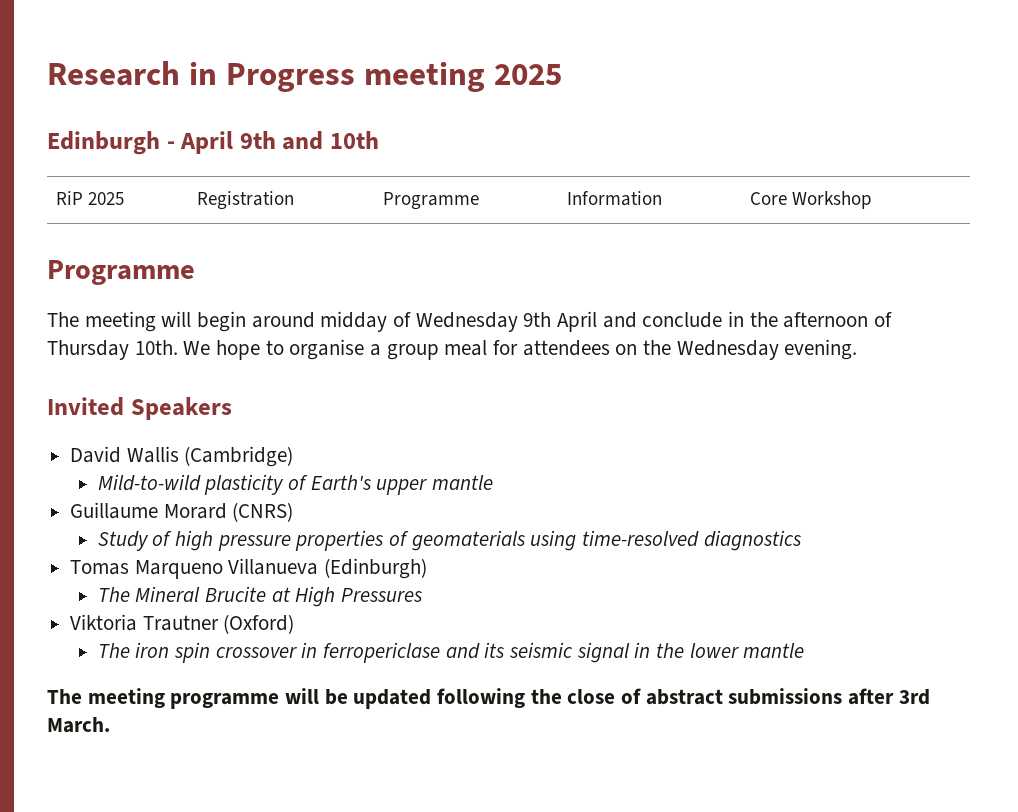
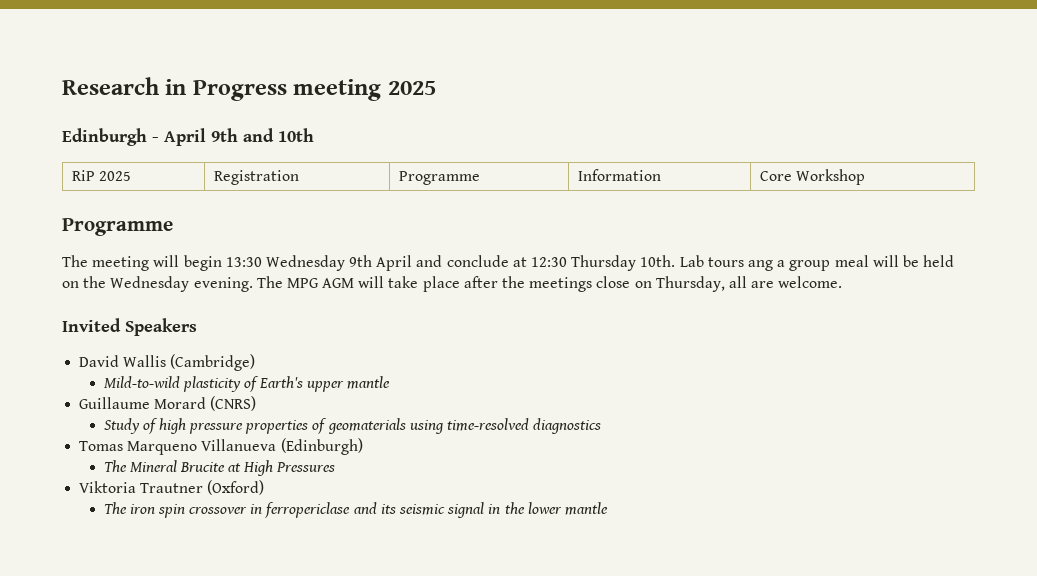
- The meeting will begin around midday of Wednesday 9th April and conclude in the afternoon of Thursday 10th. We hope to organise a group meal for attendees on the Wednesday evening.
+ The meeting will begin 13:30 Wednesday 9th April and conclude at 12:30 Thursday 10th. Lab tours ang a group meal will be held on the Wednesday evening. The MPG AGM will take place after the meetings close on Thursday, all are welcome.
- The meeting programme will be updated following the close of abstract submissions after 3rd March.

